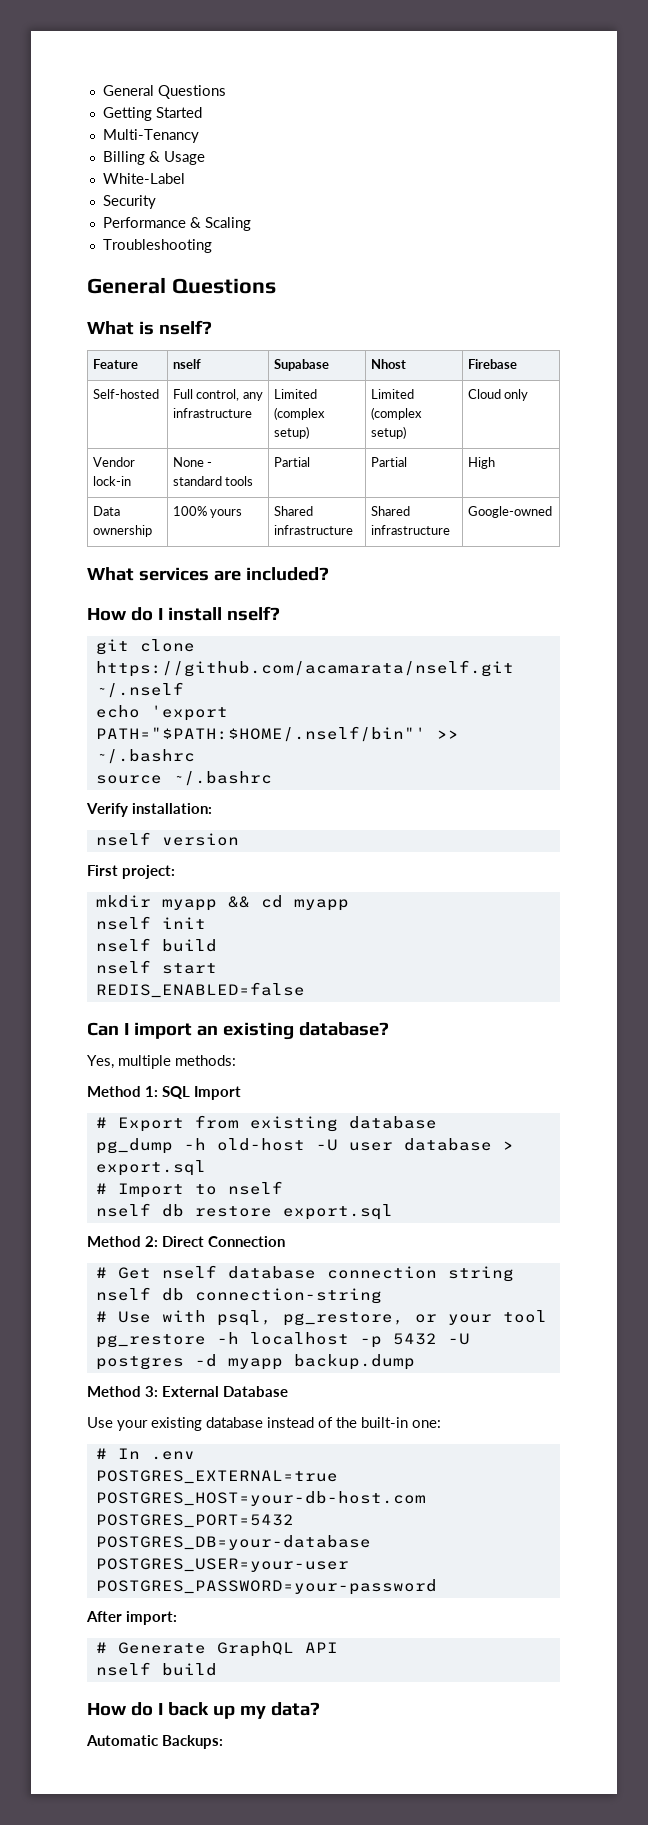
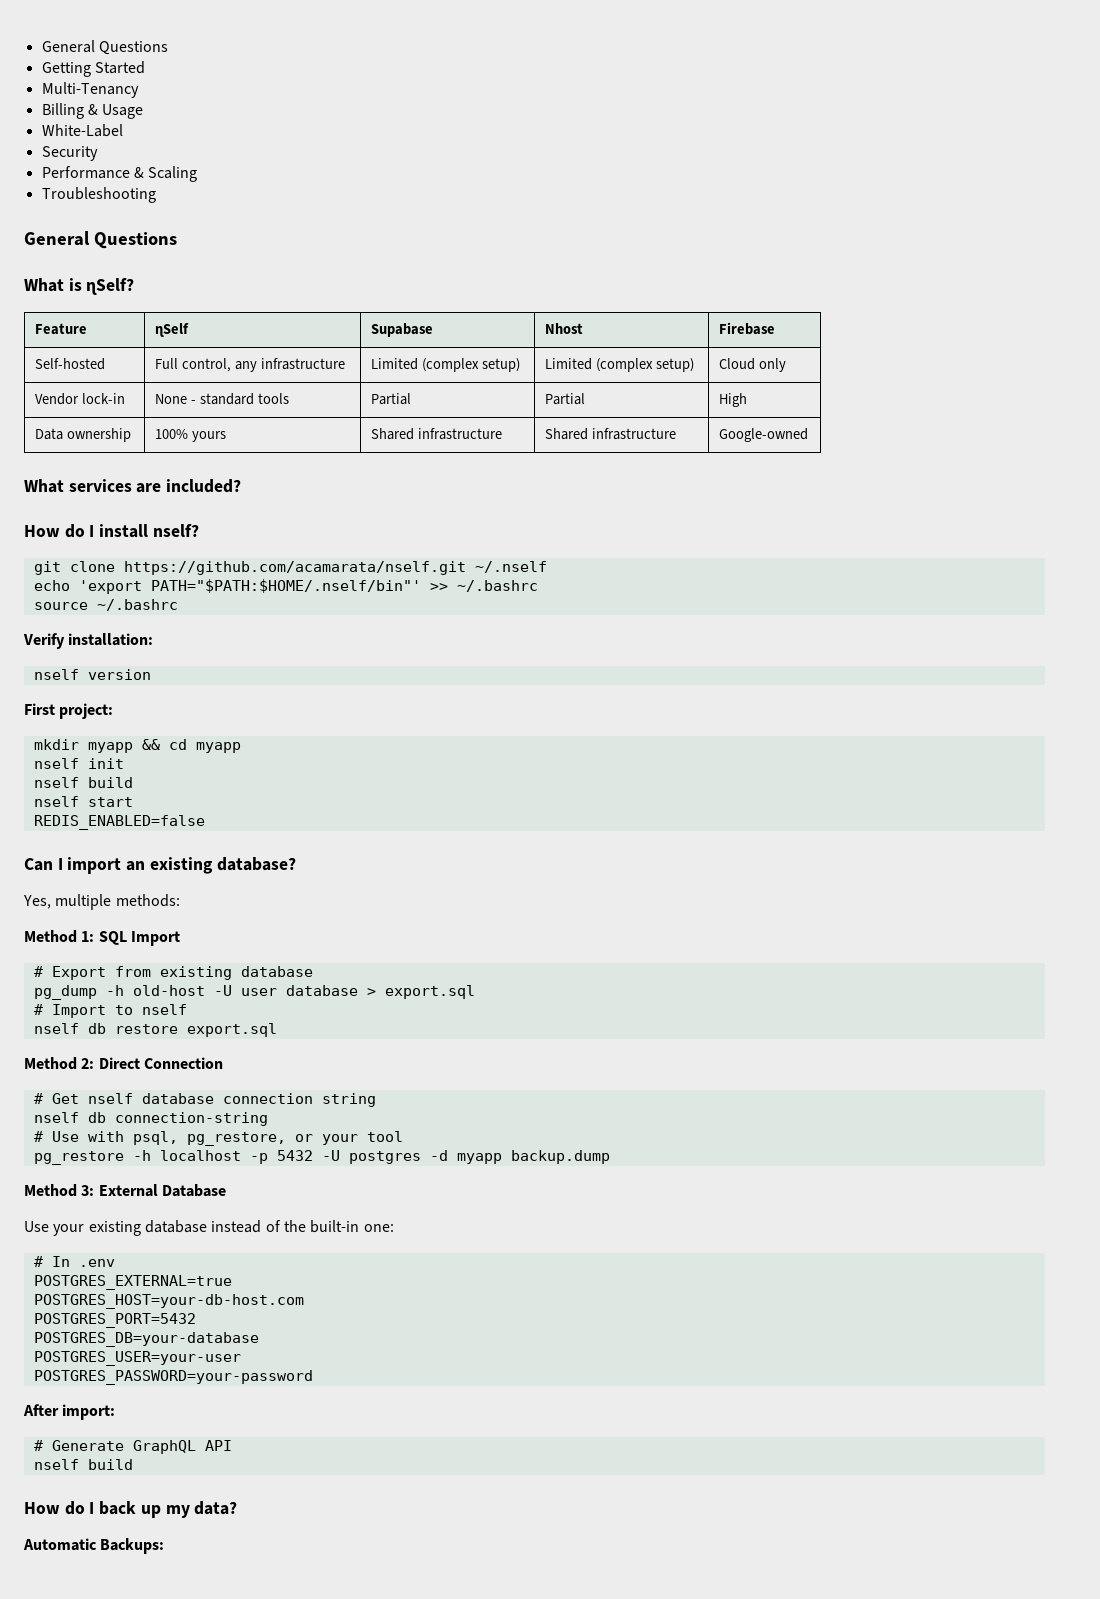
- What is nself?
+ What is ɳSelf?
- Feature | nself | Supabase | Nhost | Firebase
+ Feature | ɳSelf | Supabase | Nhost | Firebase

